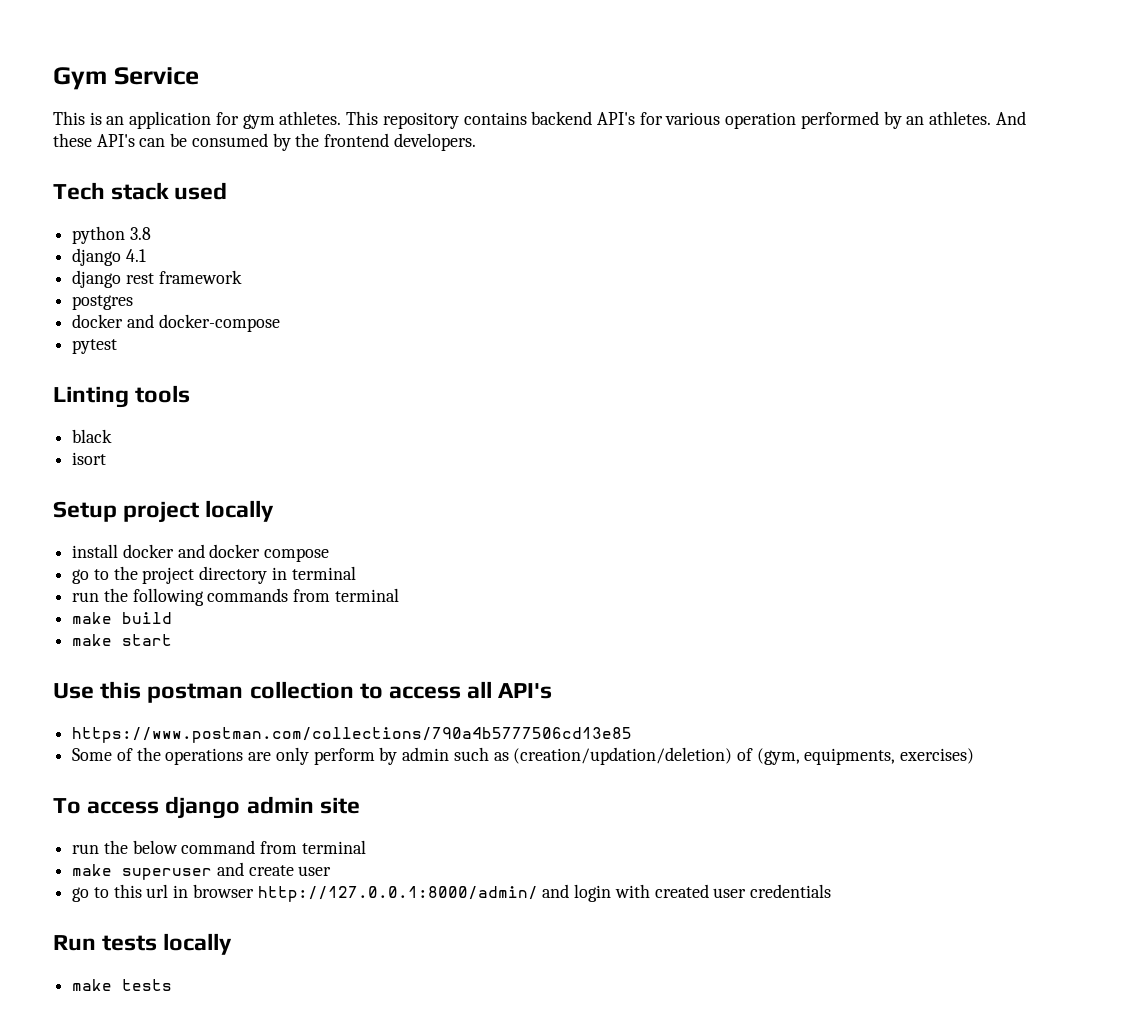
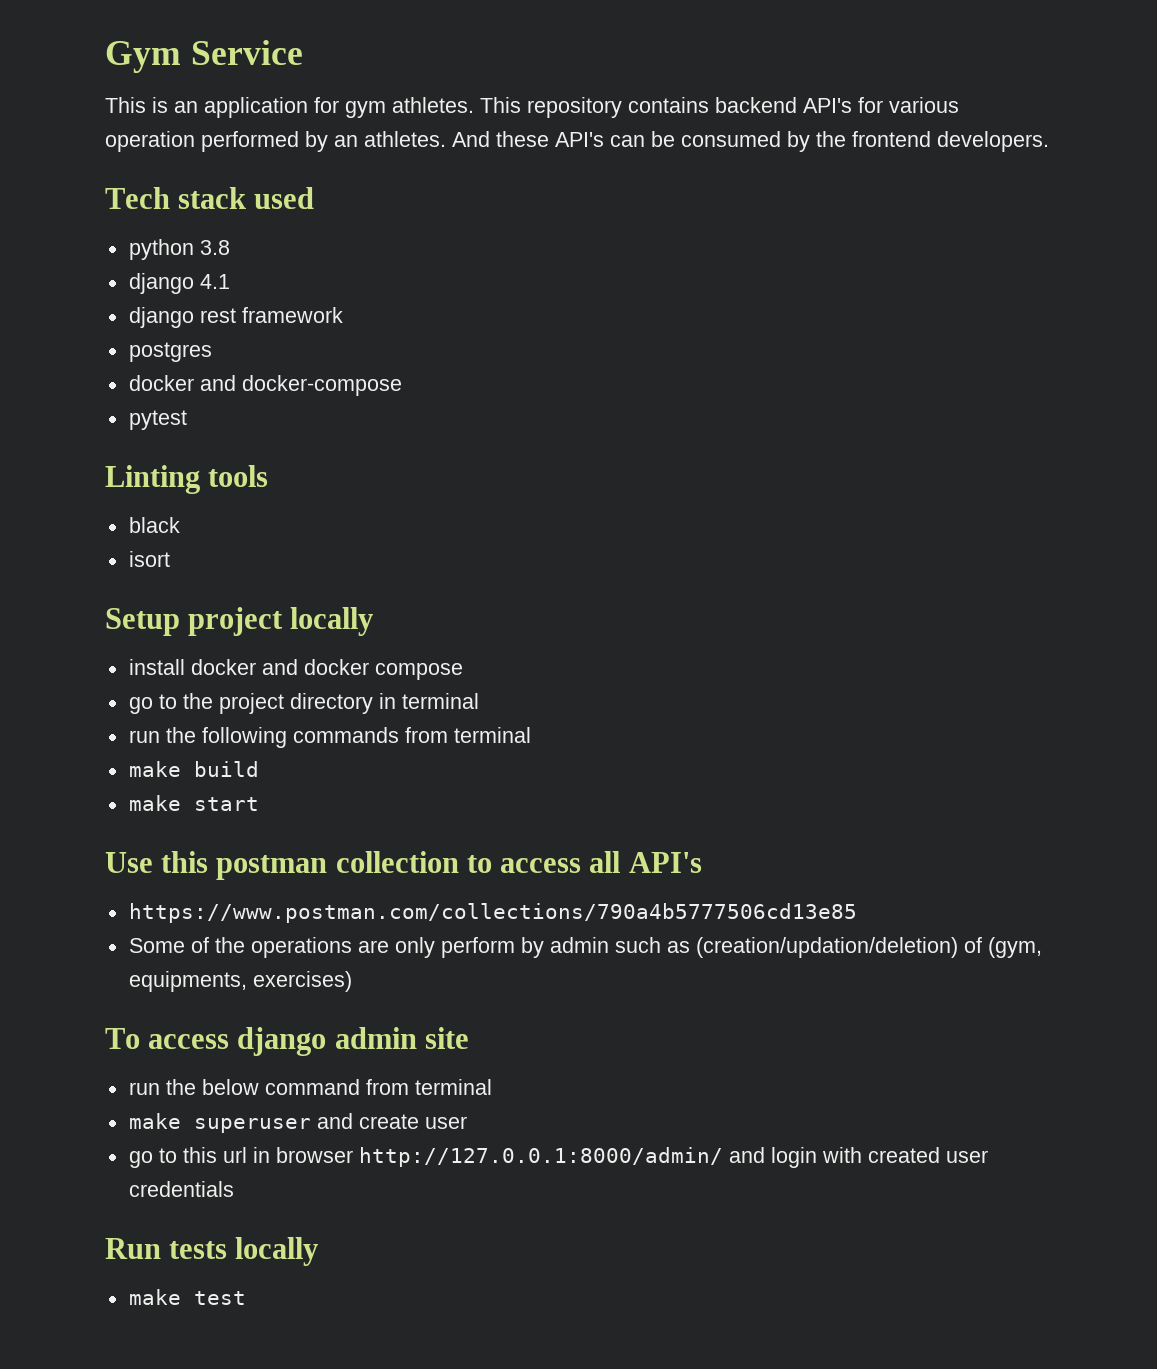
- make tests
+ make test

